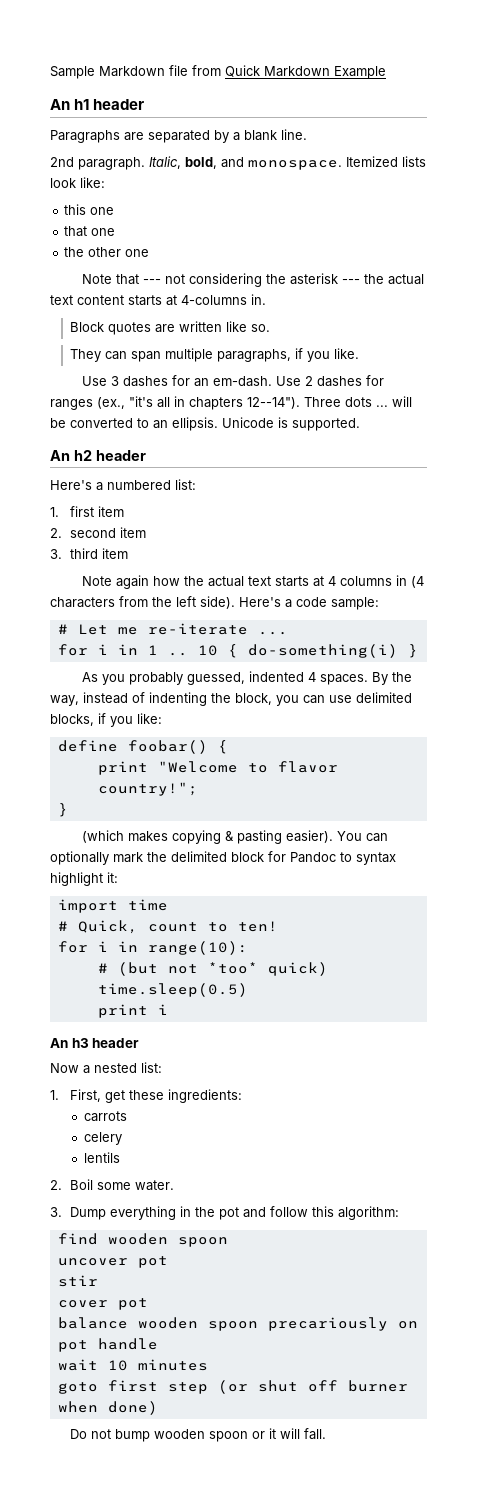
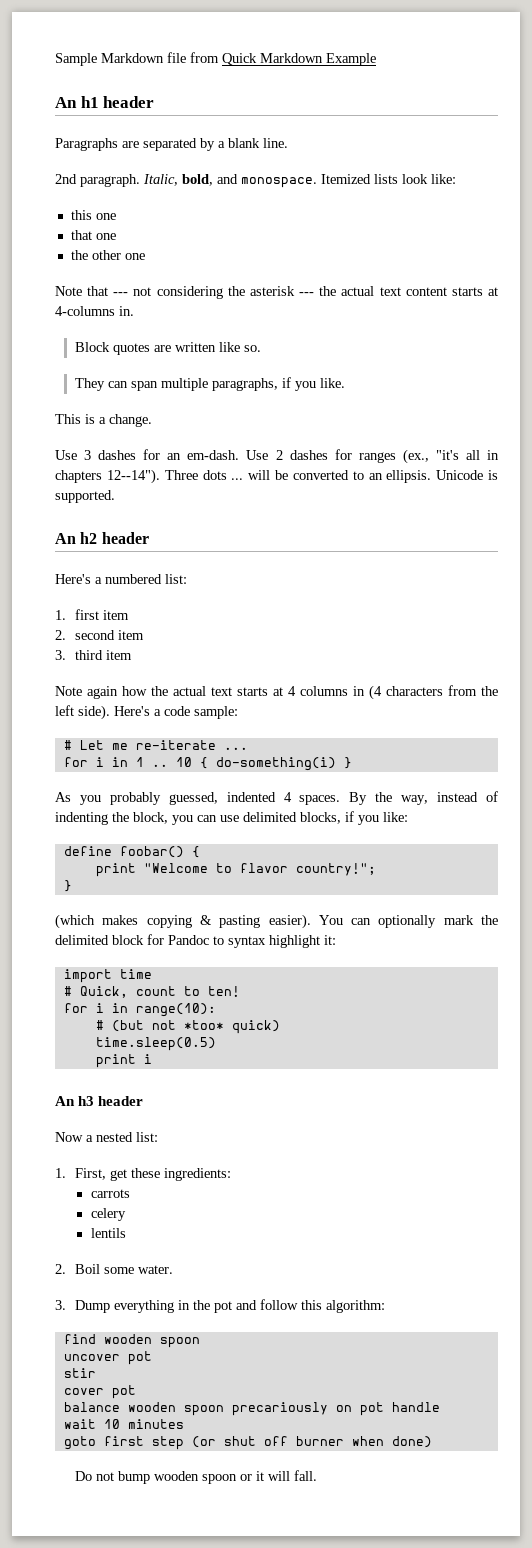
+ This is a change.

